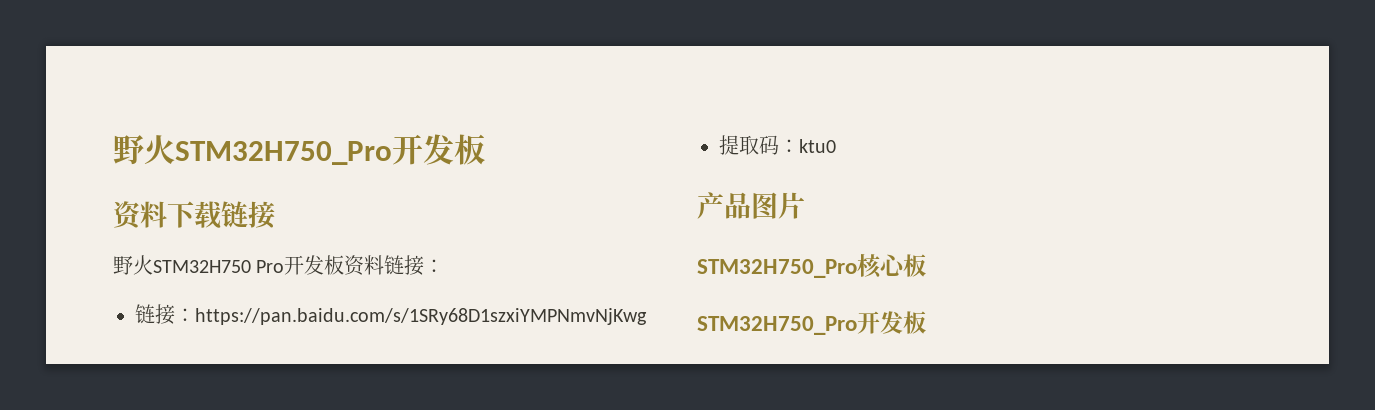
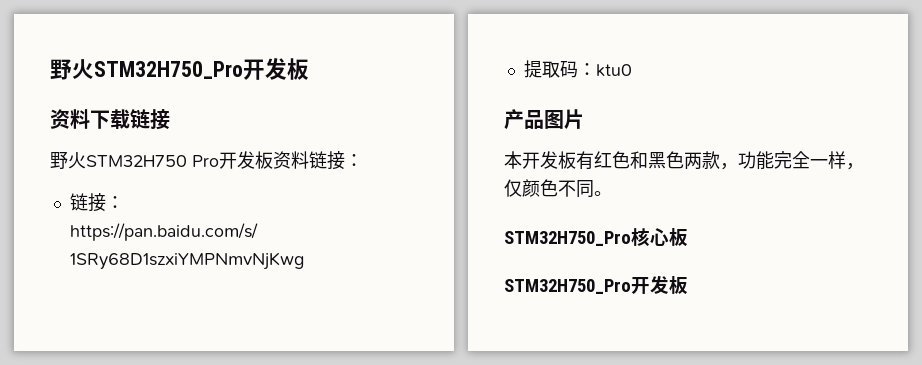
+ 本开发板有红色和黑色两款，功能完全一样，仅颜色不同。

